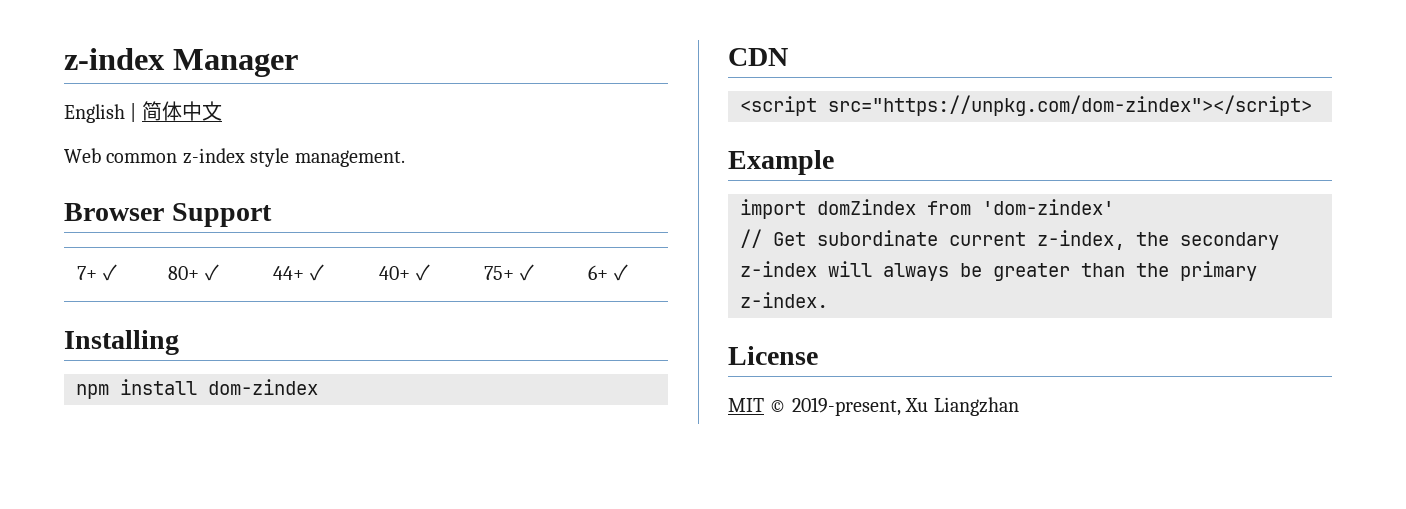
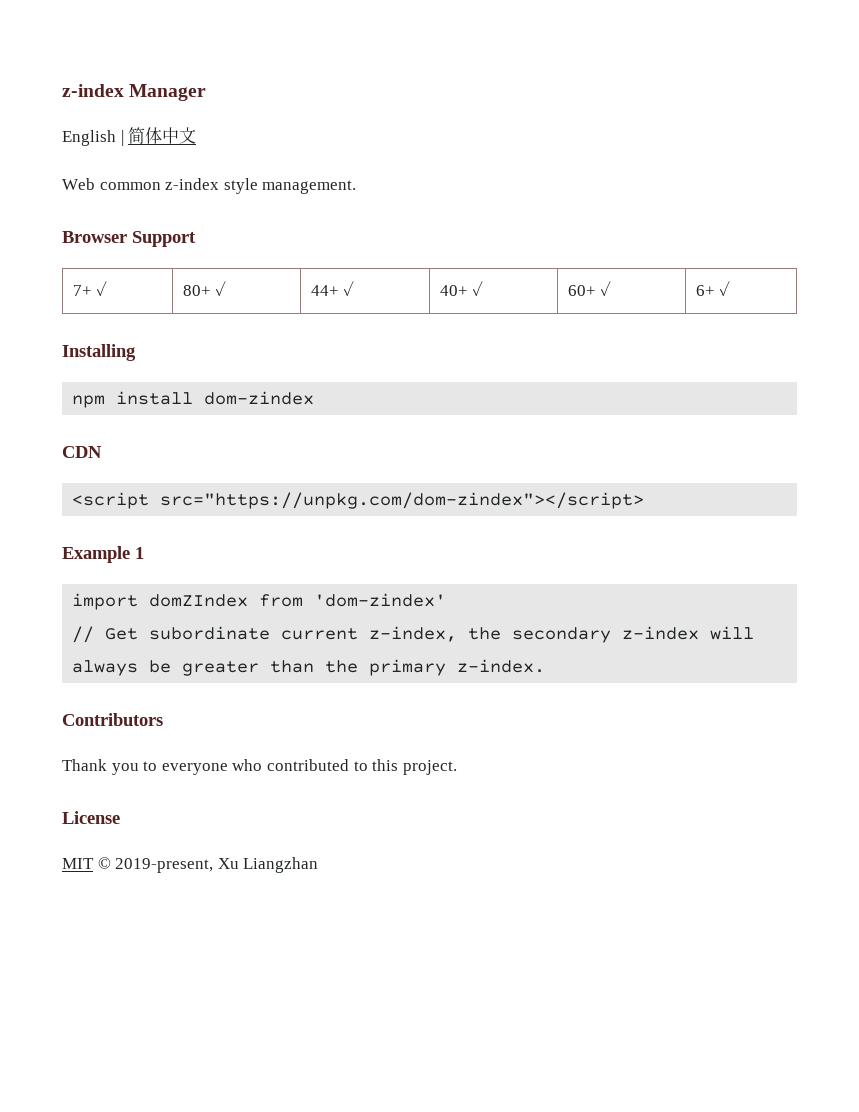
- 7+ ✓ | 80+ ✓ | 44+ ✓ | 40+ ✓ | 75+ ✓ | 6+ ✓
+ 7+ ✓ | 80+ ✓ | 44+ ✓ | 40+ ✓ | 60+ ✓ | 6+ ✓
- Example
+ Example 1
- import domZindex from 'dom-zindex'
+ import domZIndex from 'dom-zindex'
+ Contributors
+ Thank you to everyone who contributed to this project.

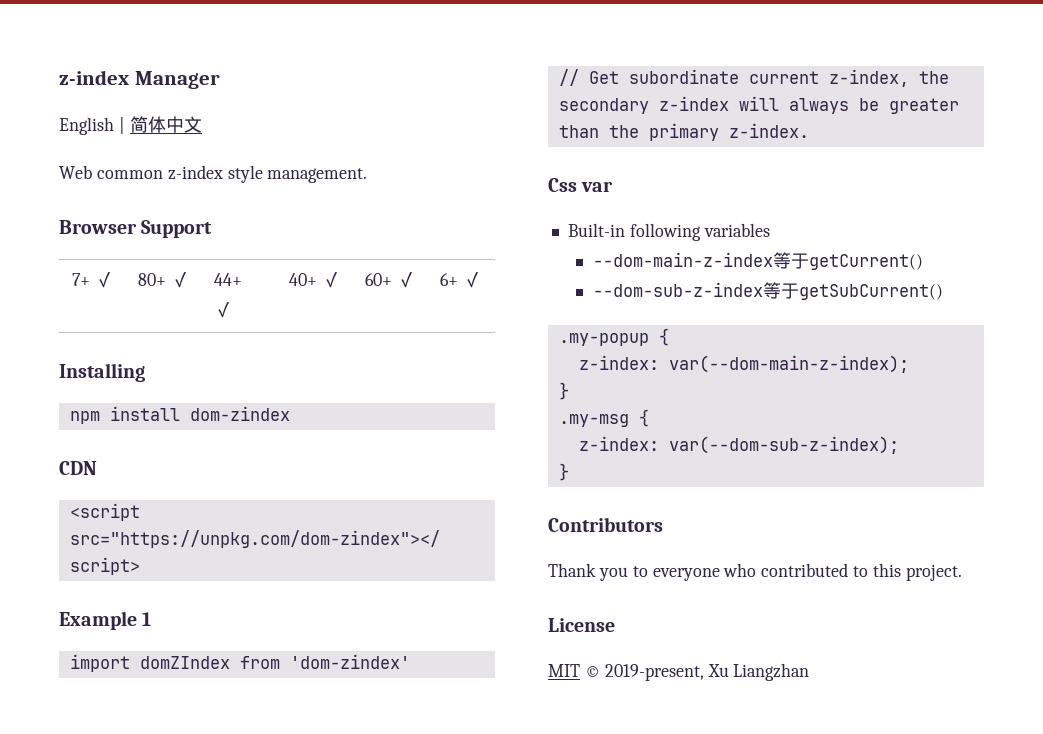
+ Css var
+ Built-in following variables
+ --dom-main-z-index等于getCurrent()
+ --dom-sub-z-index等于getSubCurrent()
+ .my-popup {
+ z-index: var(--dom-main-z-index);
+ }
+ .my-msg {
+ z-index: var(--dom-sub-z-index);
+ }

